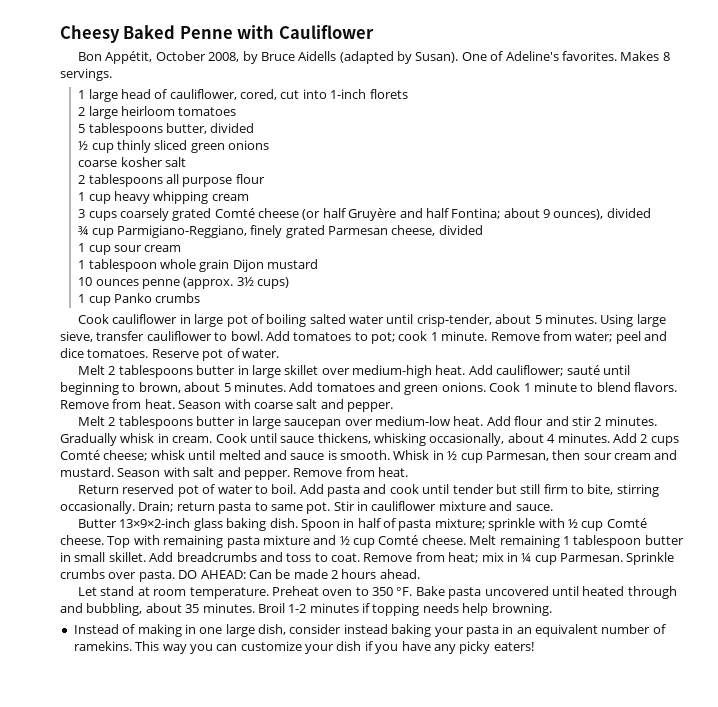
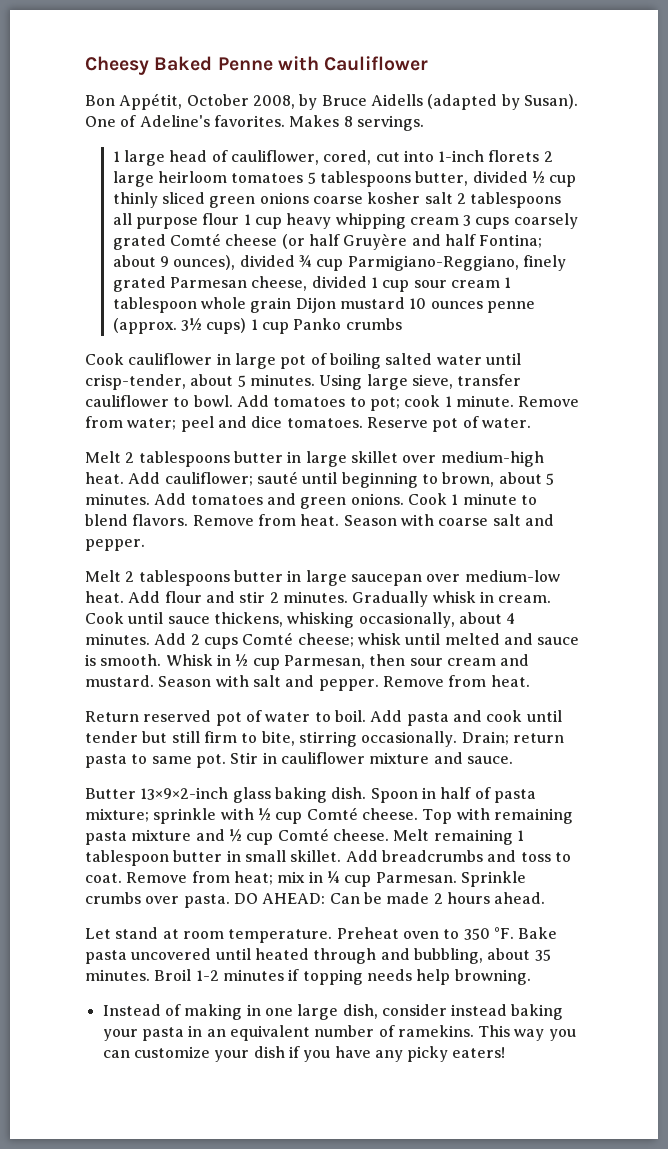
- 1 large head of cauliflower, cored, cut into 1-inch florets
- 2 large heirloom tomatoes
- 5 tablespoons butter, divided
- ½ cup thinly sliced green onions
- coarse kosher salt
- 2 tablespoons all purpose flour
- 1 cup heavy whipping cream
- 3 cups coarsely grated Comté cheese (or half Gruyère and half Fontina;
+ 1 large head of cauliflower, cored, cut into 1-inch florets 2 large heirloom tomatoes 5 tablespoons butter, divided ½ cup thinly sliced green onions coarse kosher salt 2 tablespoons all purpose flour 1 cup heavy whipping cream 3 cups coarsely grated Comté cheese (or half Gruyère and half Fontina;
- about 9 ounces), divided
- ¾ cup Parmigiano-Reggiano, finely grated Parmesan cheese, divided
- 1 cup sour cream
- 1 tablespoon whole grain Dijon mustard
- 10 ounces penne (approx. 3½ cups)
- 1 cup Panko crumbs
+ about 9 ounces), divided ¾ cup Parmigiano-Reggiano, finely grated Parmesan cheese, divided 1 cup sour cream 1 tablespoon whole grain Dijon mustard 10 ounces penne (approx. 3½ cups) 1 cup Panko crumbs

